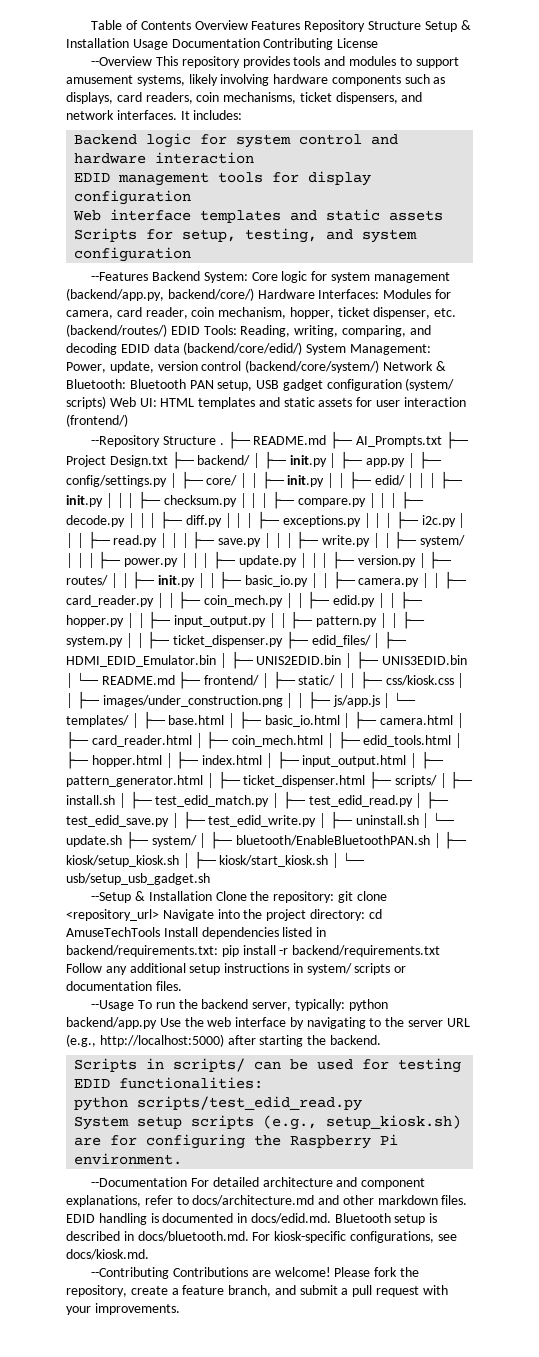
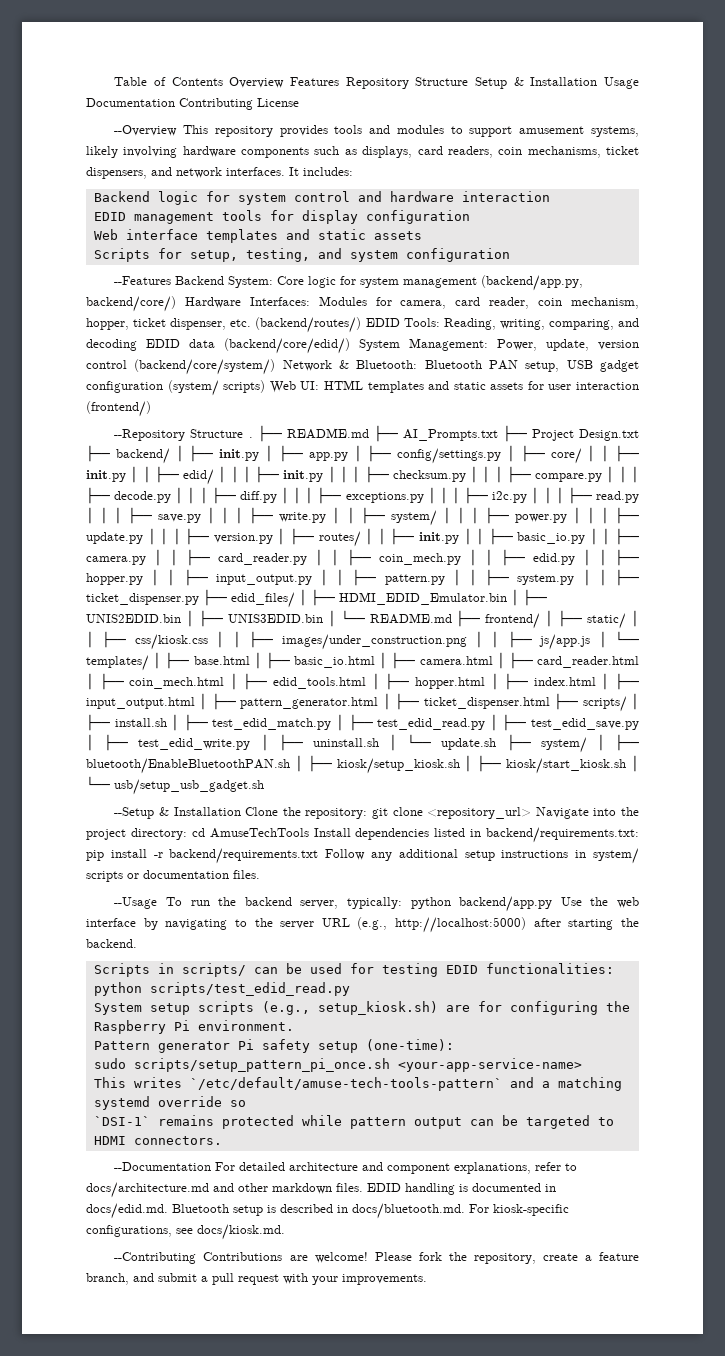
+ Pattern generator Pi safety setup (one-time):
+ sudo scripts/setup_pattern_pi_once.sh <your-app-service-name>
+ This writes `/etc/default/amuse-tech-tools-pattern` and a matching systemd override so
+ `DSI-1` remains protected while pattern output can be targeted to HDMI connectors.

